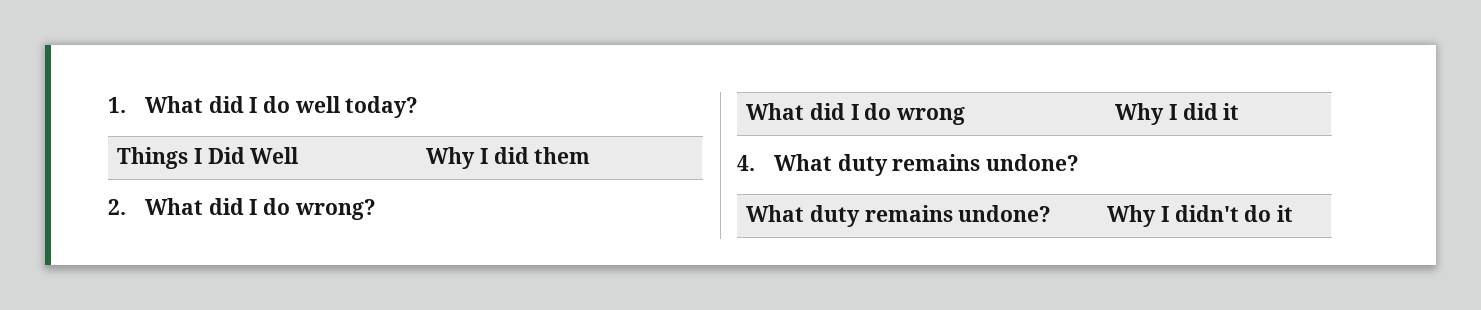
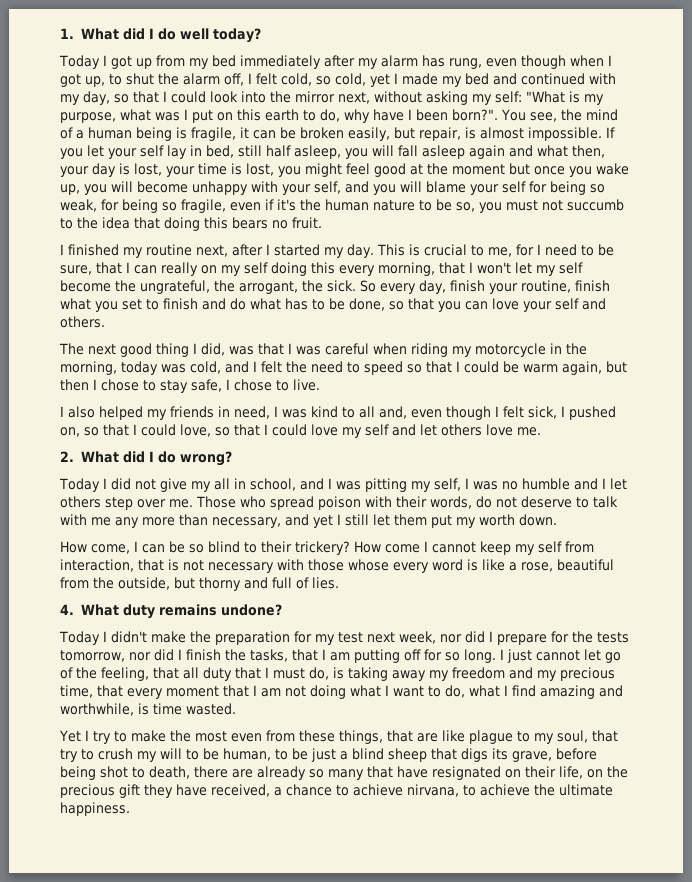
- Things I Did Well | Why I did them
+ Today I got up from my bed immediately after my alarm has rung, even though when I got up, to shut the alarm off, I felt cold, so cold, yet I made my bed and continued with my day, so that I could look into the mirror next, without asking my self: "What is my purpose, what was I put on this earth to do, why have I been born?". You see, the mind of a human being is fragile, it can be broken easily, but repair, is almost impossible. If you let your self lay in bed, still half asleep, you will fall asleep again and what then, your day is lost, your time is lost, you might feel good at the moment but once you wake up, you will become unhappy with your self, and you will blame your self for being so weak, for being so fragile, even if it's the human nature to be so, you must not succumb to the idea that doing this bears no fruit.
+ I finished my routine next, after I started my day. This is crucial to me, for I need to be sure, that I can really on my self doing this every morning, that I won't let my self become the ungrateful, the arrogant, the sick. So every day, finish your routine, finish what you set to finish and do what has to be done, so that you can love your self and others.
+ The next good thing I did, was that I was careful when riding my motorcycle in the morning, today was cold, and I felt the need to speed so that I could be warm again, but then I chose to stay safe, I chose to live.
+ I also helped my friends in need, I was kind to all and, even though I felt sick, I pushed on, so that I could love, so that I could love my self and let others love me.
- What did I do wrong | Why I did it
+ Today I did not give my all in school, and I was pitting my self, I was no humble and I let others step over me. Those who spread poison with their words, do not deserve to talk with me any more than necessary, and yet I still let them put my worth down.
+ How come, I can be so blind to their trickery? How come I cannot keep my self from interaction, that is not necessary with those whose every word is like a rose, beautiful from the outside, but thorny and full of lies.
- What duty remains undone? | Why I didn't do it
+ Today I didn't make the preparation for my test next week, nor did I prepare for the tests tomorrow, nor did I finish the tasks, that I am putting off for so long. I just cannot let go of the feeling, that all duty that I must do, is taking away my freedom and my precious time, that every moment that I am not doing what I want to do, what I find amazing and worthwhile, is time wasted.
+ Yet I try to make the most even from these things, that are like plague to my soul, that try to crush my will to be human, to be just a blind sheep that digs its grave, before being shot to death, there are already so many that have resignated on their life, on the precious gift they have received, a chance to achieve nirvana, to achieve the ultimate happiness.

